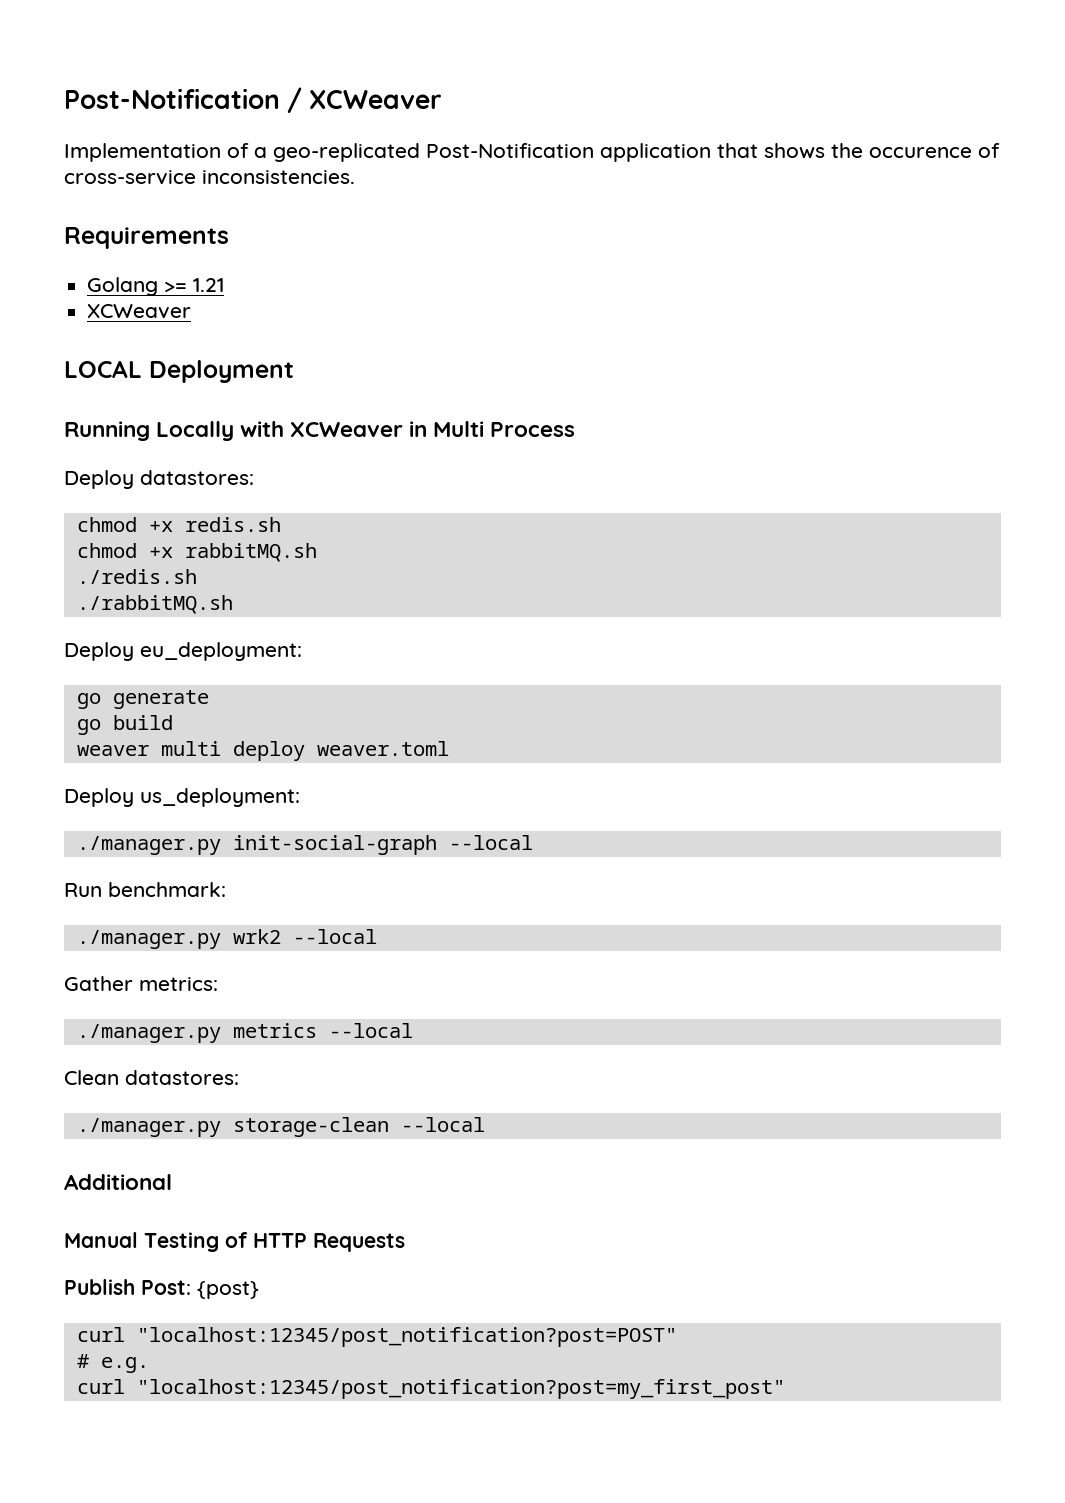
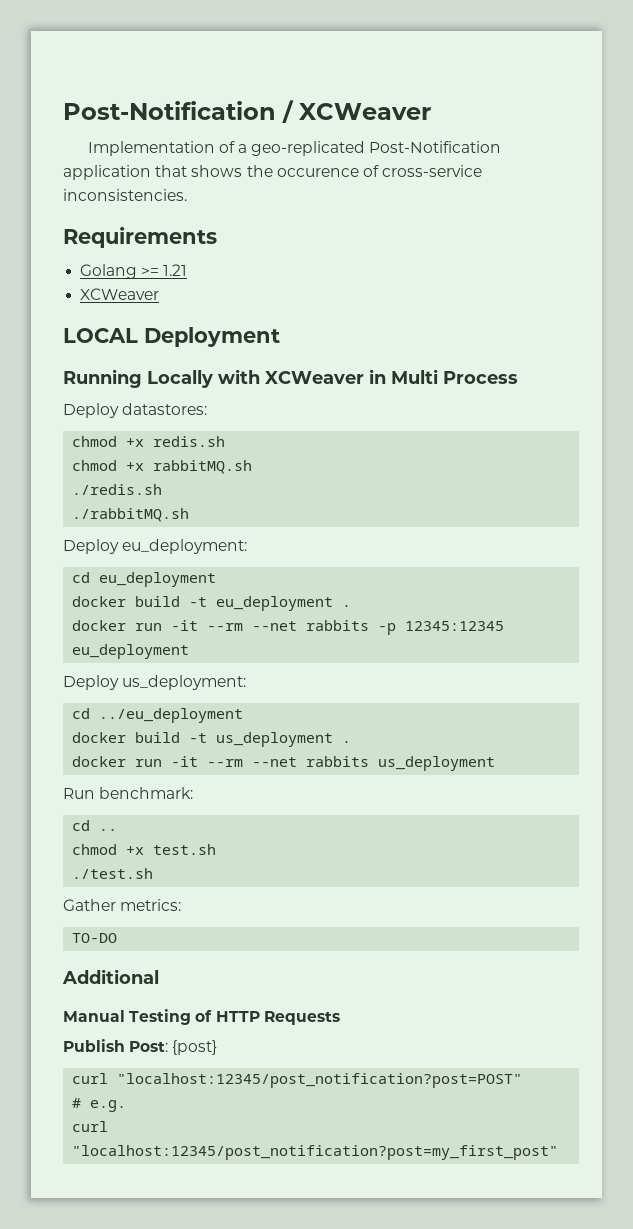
- go generate
- go build
- weaver multi deploy weaver.toml
+ cd eu_deployment
+ docker build -t eu_deployment .
+ docker run -it --rm --net rabbits -p 12345:12345 eu_deployment
  Deploy us_deployment:
- ./manager.py init-social-graph --local
+ cd ../eu_deployment
+ docker build -t us_deployment .
+ docker run -it --rm --net rabbits us_deployment
  Run benchmark:
- ./manager.py wrk2 --local
+ cd ..
+ chmod +x test.sh
+ ./test.sh
  Gather metrics:
- ./manager.py metrics --local
- Clean datastores:
- ./manager.py storage-clean --local
+ TO-DO

